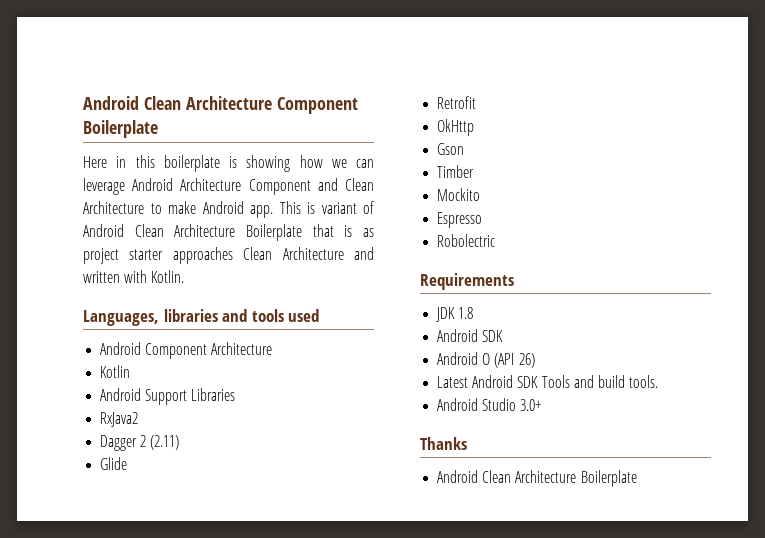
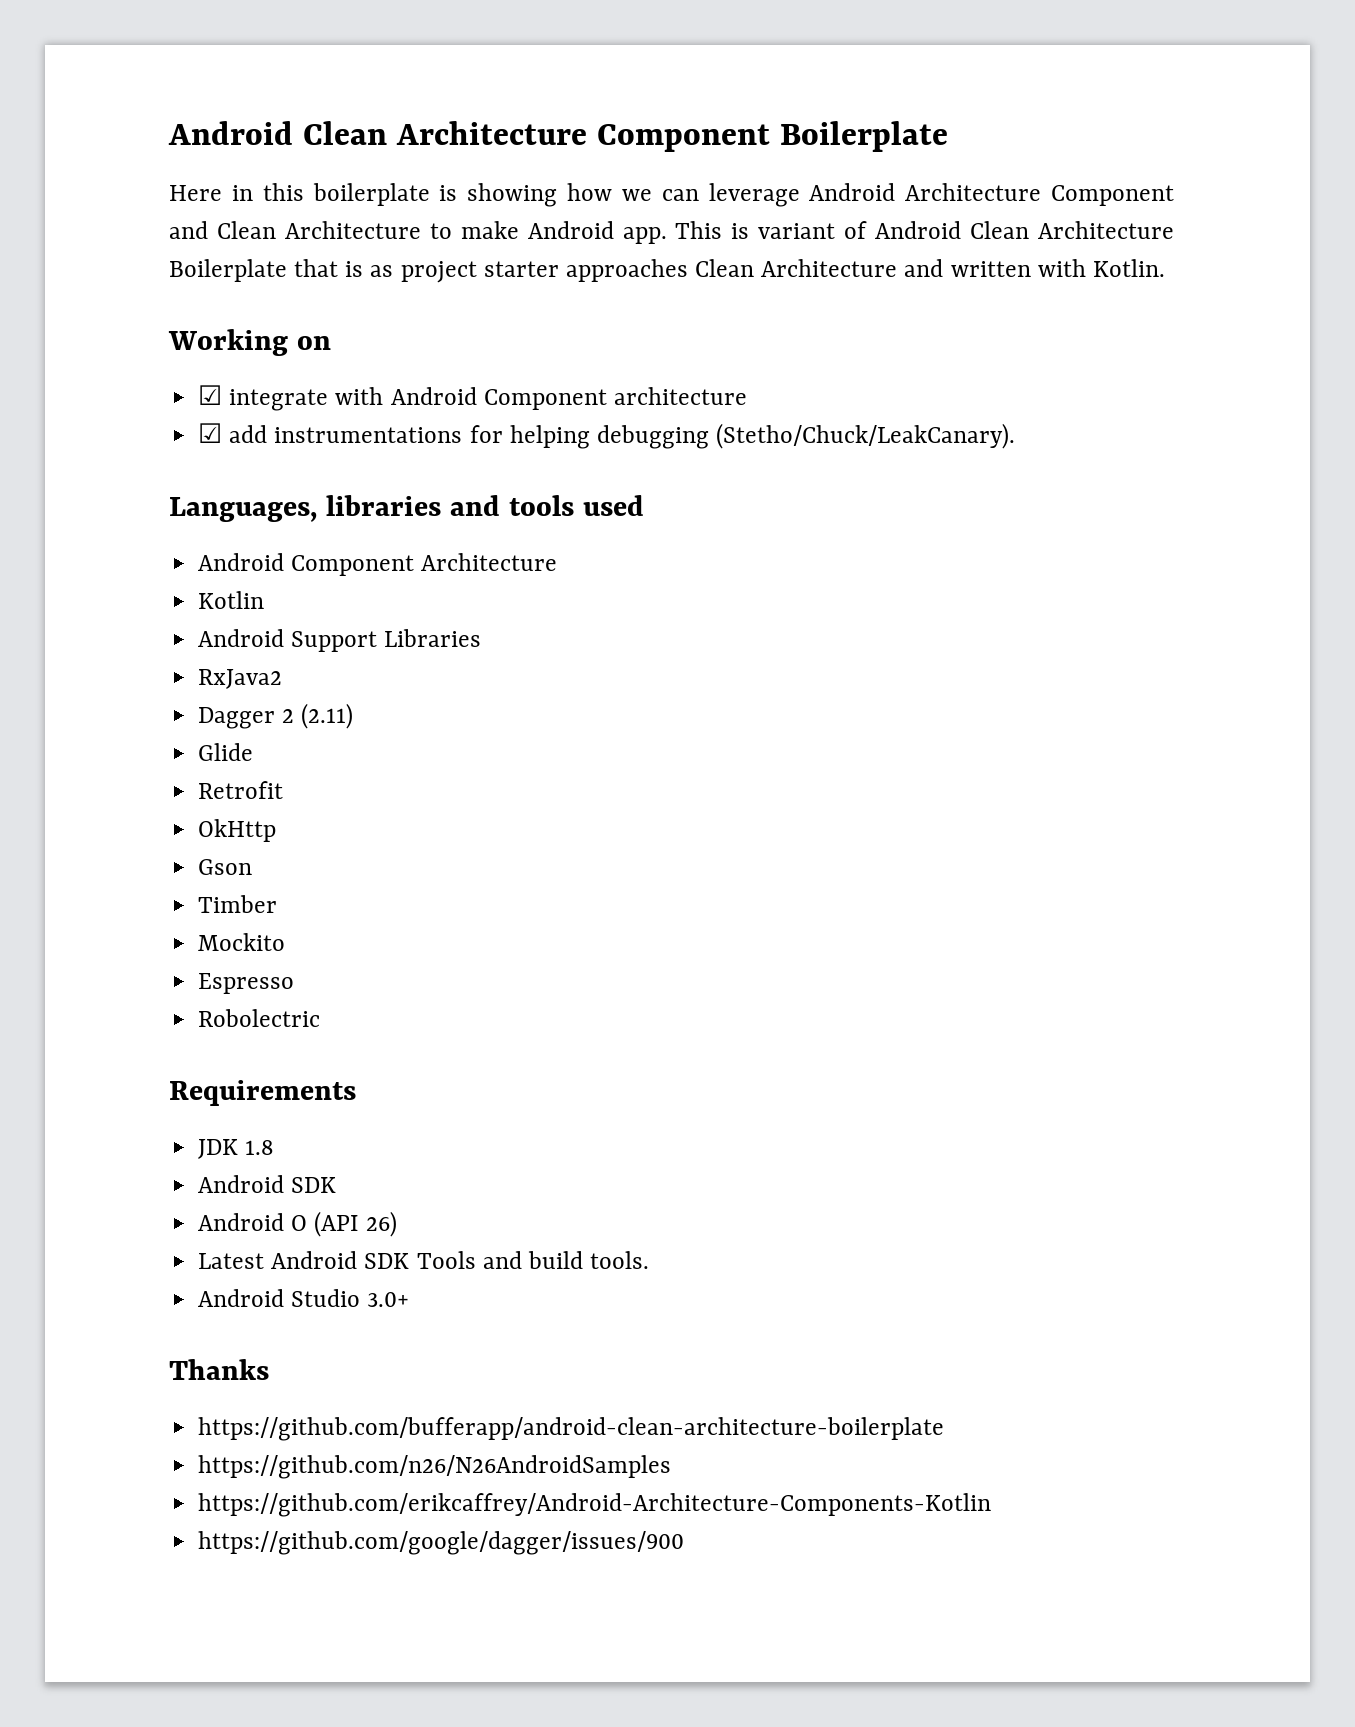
+ Working on
+ ☑ integrate with Android Component architecture
+ ☑ add instrumentations for helping debugging (Stetho/Chuck/LeakCanary).
  Thanks
- Android Clean Architecture Boilerplate
+ https://github.com/bufferapp/android-clean-architecture-boilerplate
+ https://github.com/n26/N26AndroidSamples
+ https://github.com/erikcaffrey/Android-Architecture-Components-Kotlin
+ https://github.com/google/dagger/issues/900

